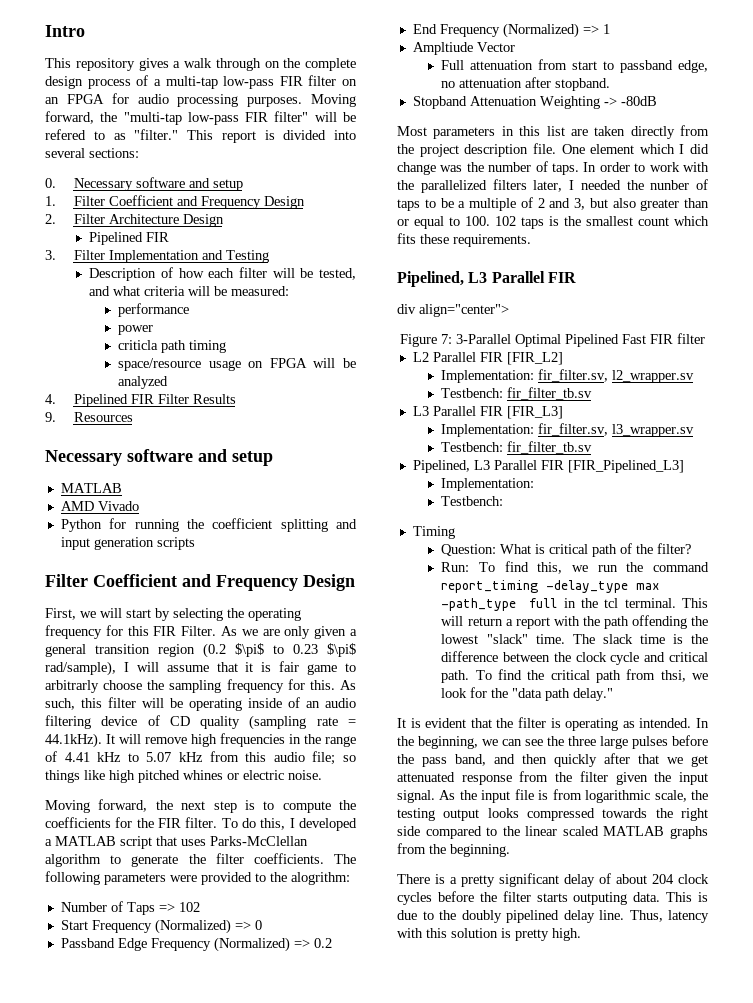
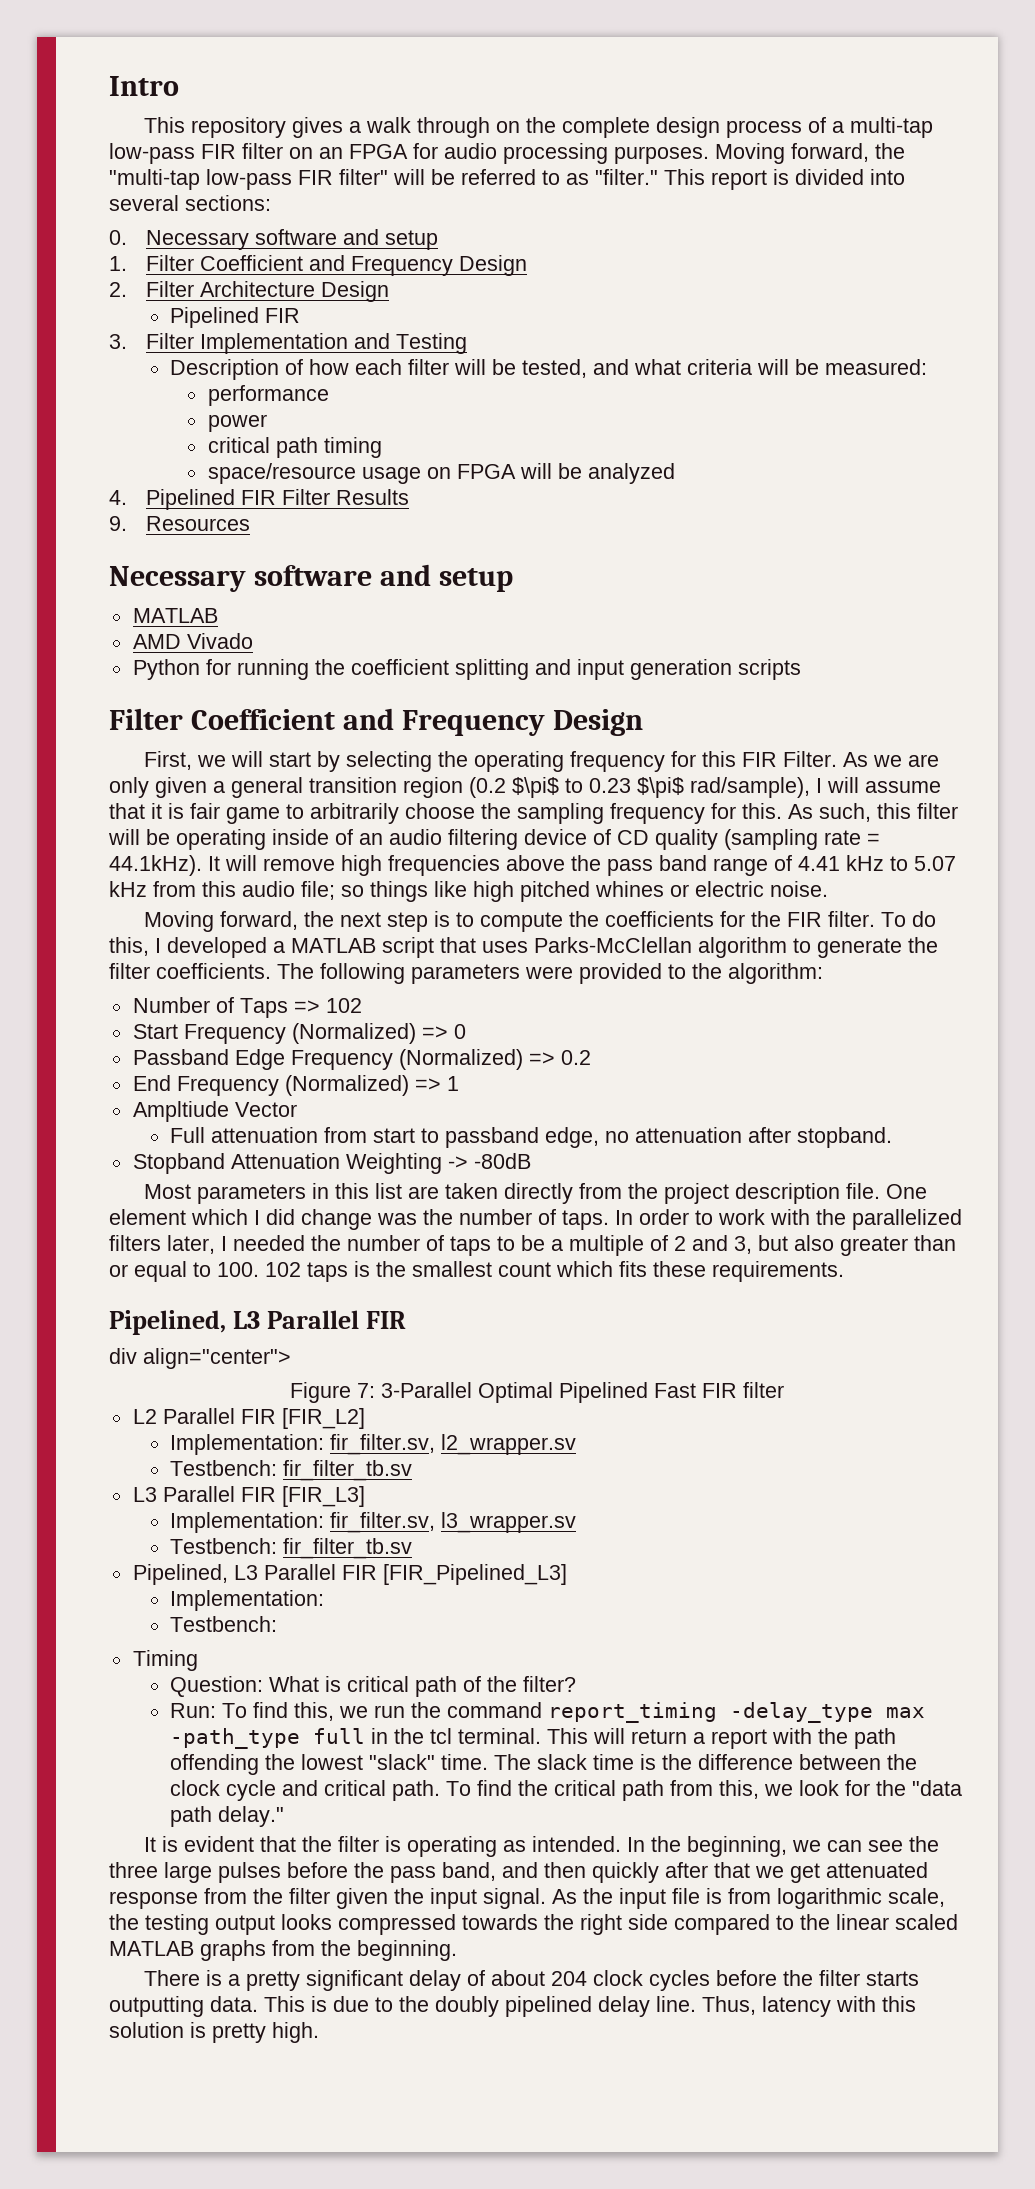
- Moving forward, the "multi-tap low-pass FIR filter" will be refered to as "filter."
+ Moving forward, the "multi-tap low-pass FIR filter" will be referred to as "filter."
- criticla path timing
+ critical path timing
- As we are only given a general transition region (0.2 $\pi$ to 0.23 $\pi$ rad/sample), I will assume that it is fair game to arbitrarly choose the sampling frequency for this.
+ As we are only given a general transition region (0.2 $\pi$ to 0.23 $\pi$ rad/sample), I will assume that it is fair game to arbitrarily choose the sampling frequency for this.
- As such, this filter will be operating inside of an audio filtering device of CD quality (sampling rate = 44.1kHz). It will remove high frequencies in the range of 4.41 kHz to 5.07 kHz from this audio file; so things like high pitched whines or electric noise.
+ As such, this filter will be operating inside of an audio filtering device of CD quality (sampling rate = 44.1kHz). It will remove high frequencies above the pass band range of 4.41 kHz to 5.07 kHz from this audio file; so things like high pitched whines or electric noise.
- The following parameters were provided to the alogrithm:
+ The following parameters were provided to the algorithm:
- In order to work with the parallelized filters later, I needed the nunber of taps to be a multiple of 2 and 3, but also greater than or equal to 100. 102 taps is the smallest count which fits these requirements.
+ In order to work with the parallelized filters later, I needed the number of taps to be a multiple of 2 and 3, but also greater than or equal to 100. 102 taps is the smallest count which fits these requirements.
- To find the critical path from thsi, we look for the "data path delay."
+ To find the critical path from this, we look for the "data path delay."
- There is a pretty significant delay of about 204 clock cycles before the filter starts outputing data.
+ There is a pretty significant delay of about 204 clock cycles before the filter starts outputting data.

